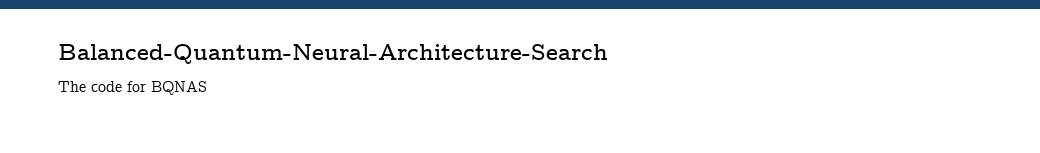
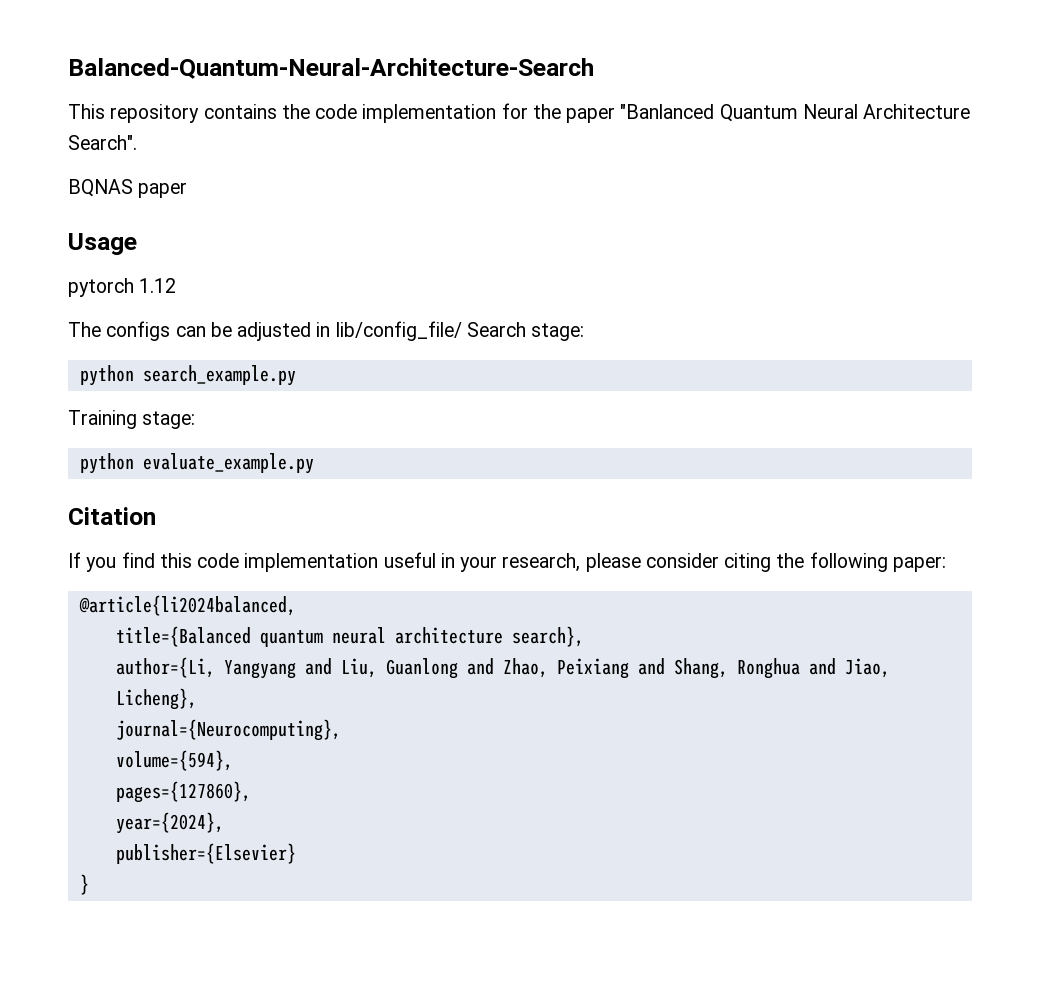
- The code for BQNAS
+ This repository contains the code implementation for the paper "Banlanced Quantum Neural Architecture Search".
+ BQNAS paper
+ Usage
+ pytorch 1.12
+ The configs can be adjusted in lib/config_file/ Search stage:
+ python search_example.py
+ Training stage:
+ python evaluate_example.py
+ Citation
+ If you find this code implementation useful in your research, please consider citing the following paper:
+ @article{li2024balanced,
+ title={Balanced quantum neural architecture search},
+ author={Li, Yangyang and Liu, Guanlong and Zhao, Peixiang and Shang, Ronghua and Jiao, Licheng},
+ journal={Neurocomputing},
+ volume={594},
+ pages={127860},
+ year={2024},
+ publisher={Elsevier}
+ }

